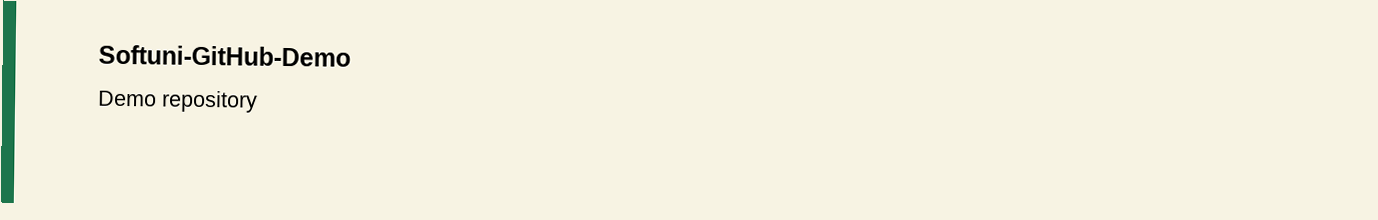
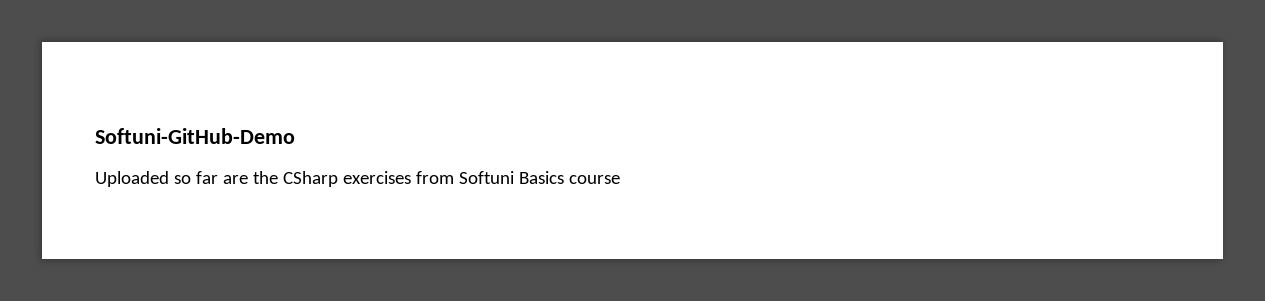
- Demo repository
+ Uploaded so far are the CSharp exercises from Softuni Basics course

